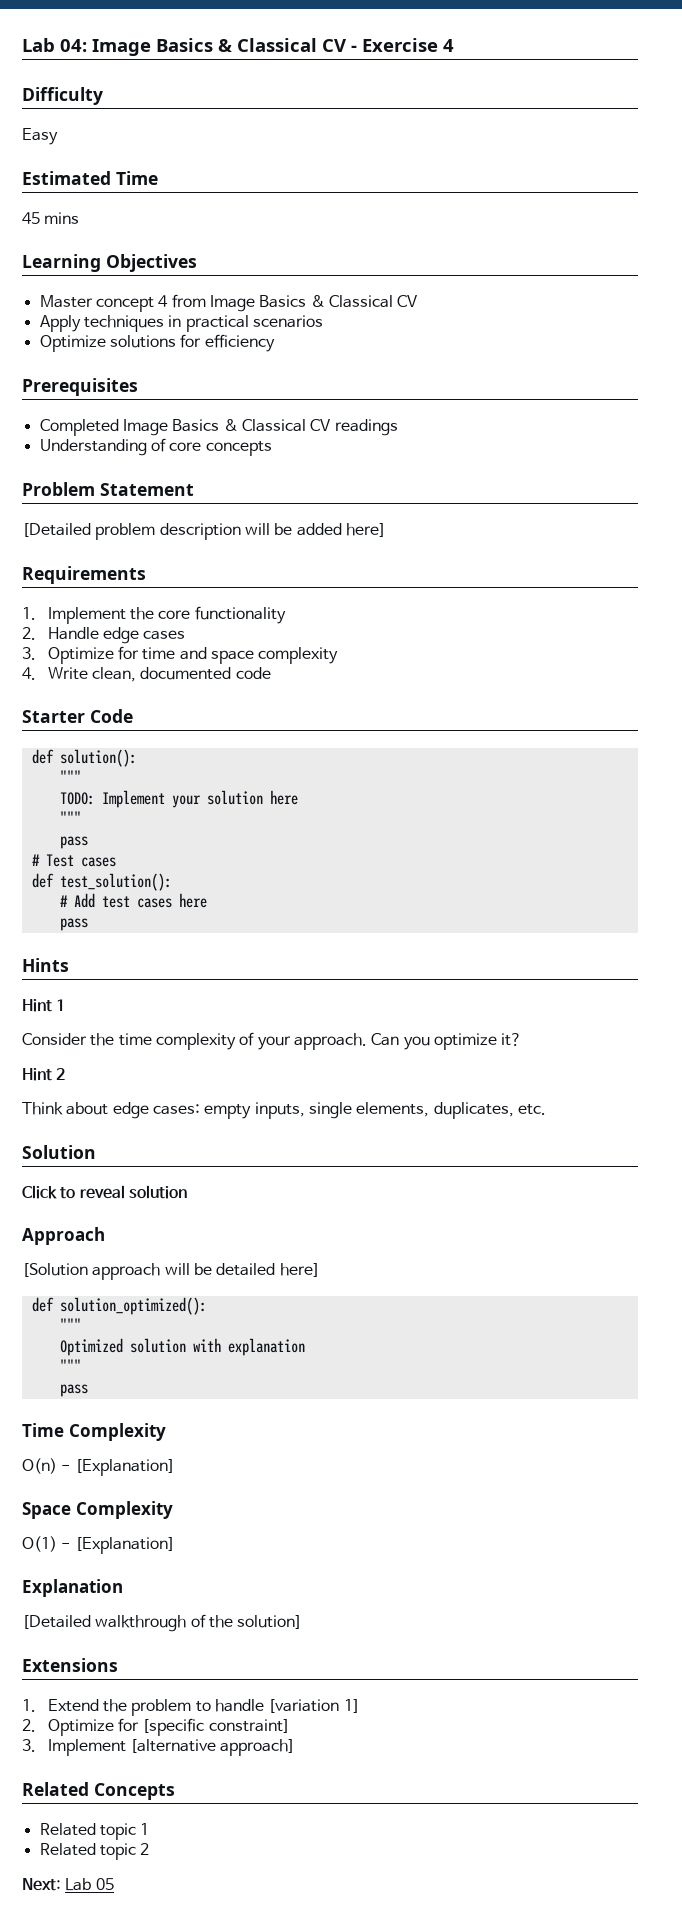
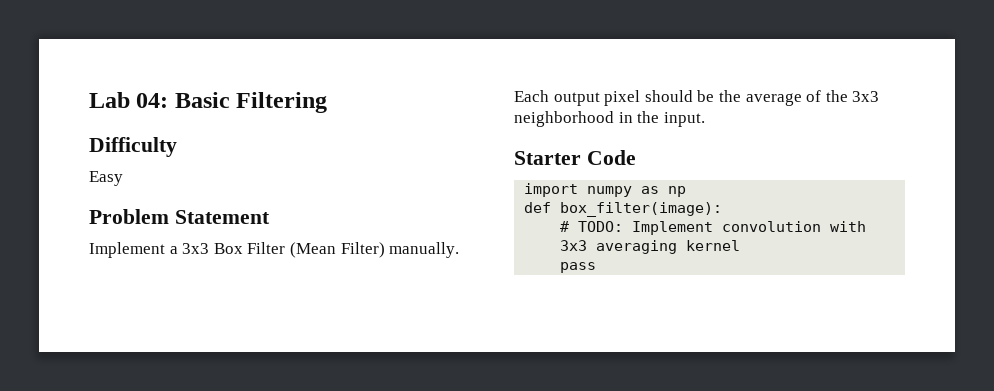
- Lab 04: Image Basics & Classical CV - Exercise 4
+ Lab 04: Basic Filtering
  Difficulty
  Easy
- Estimated Time
- 45 mins
- Learning Objectives
- Master concept 4 from Image Basics & Classical CV
- Apply techniques in practical scenarios
- Optimize solutions for efficiency
- Prerequisites
- Completed Image Basics & Classical CV readings
- Understanding of core concepts
  Problem Statement
- [Detailed problem description will be added here]
- Requirements
- 1. Implement the core functionality
- 2. Handle edge cases
- 3. Optimize for time and space complexity
- 4. Write clean, documented code
+ Implement a 3x3 Box Filter (Mean Filter) manually. Each output pixel should be the average of the 3x3 neighborhood in the input.
  Starter Code
- def solution():
- """
- TODO: Implement your solution here
- """
+ import numpy as np
+ def box_filter(image):
+ # TODO: Implement convolution with 3x3 averaging kernel
  pass
- # Test cases
- def test_solution():
- # Add test cases here
- pass
- Hints
- Hint 1
- Consider the time complexity of your approach. Can you optimize it?
- Hint 2
- Think about edge cases: empty inputs, single elements, duplicates, etc.
- Solution
- Click to reveal solution
- Approach
- [Solution approach will be detailed here]
- def solution_optimized():
- """
- Optimized solution with explanation
- """
- pass
- Time Complexity
- O(n) - [Explanation]
- Space Complexity
- O(1) - [Explanation]
- Explanation
- [Detailed walkthrough of the solution]
- Extensions
- 1. Extend the problem to handle [variation 1]
- 2. Optimize for [specific constraint]
- 3. Implement [alternative approach]
- Related Concepts
- Related topic 1
- Related topic 2
- Next: Lab 05

